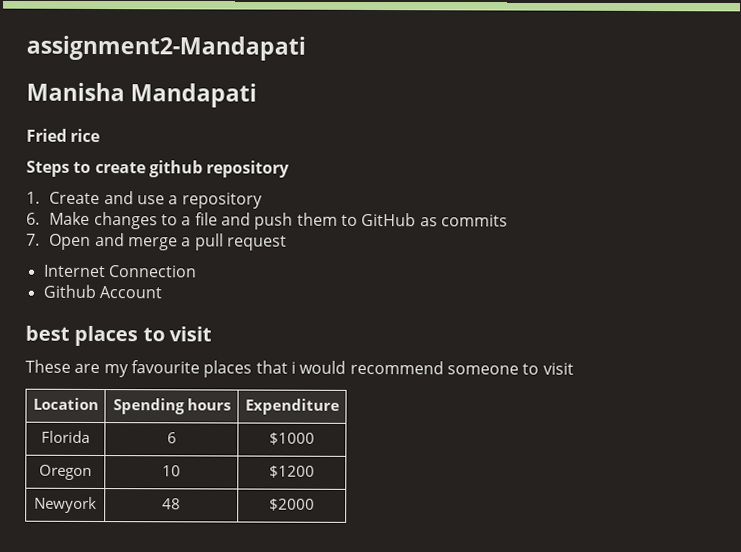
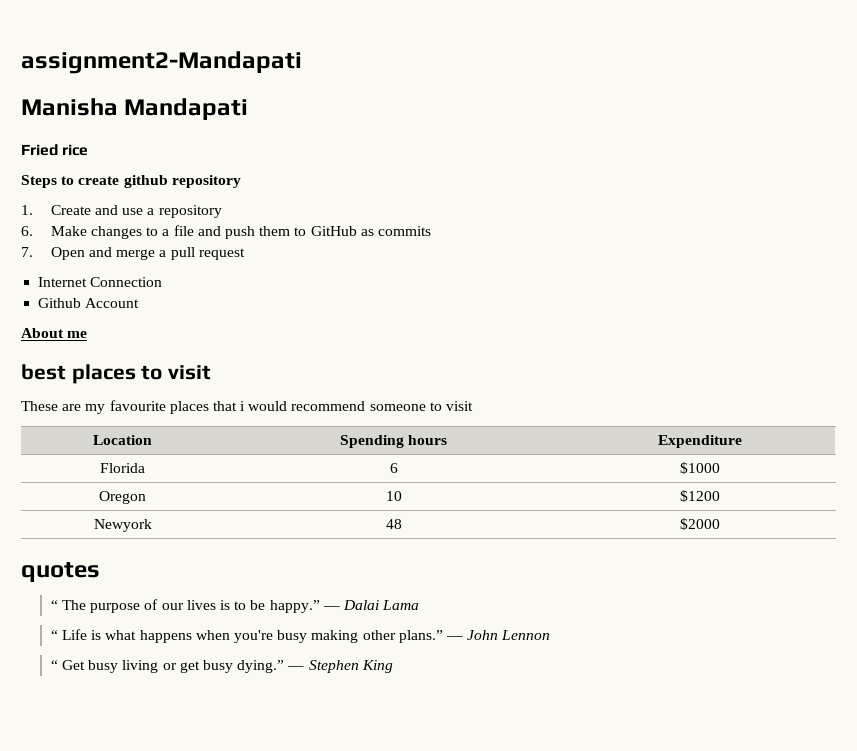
+ About me
+ quotes
+ “ The purpose of our lives is to be happy.” — Dalai Lama
+ “ Life is what happens when you're busy making other plans.” — John Lennon
+ “ Get busy living or get busy dying.” — Stephen King

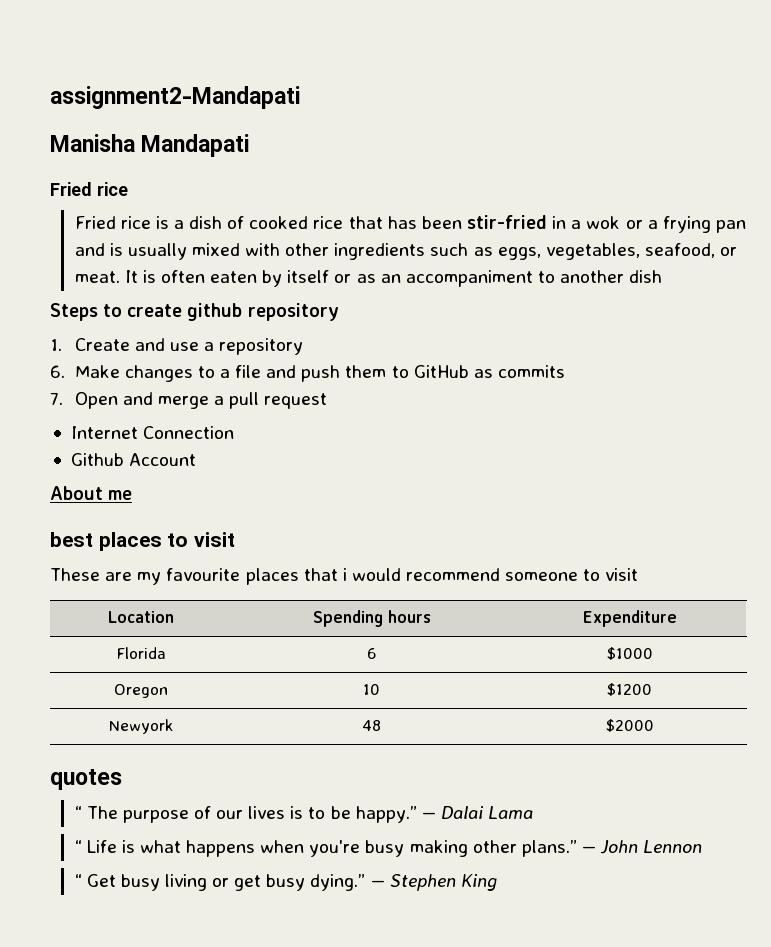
+ Fried rice is a dish of cooked rice that has been stir-fried in a wok or a frying pan and is usually mixed with other ingredients such as eggs, vegetables, seafood, or meat. It is often eaten by itself or as an accompaniment to another dish

